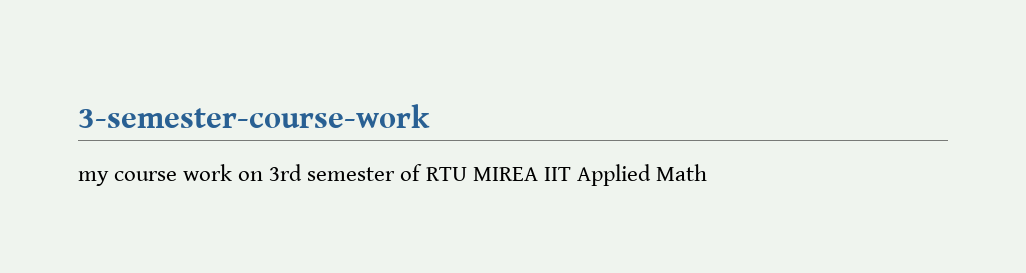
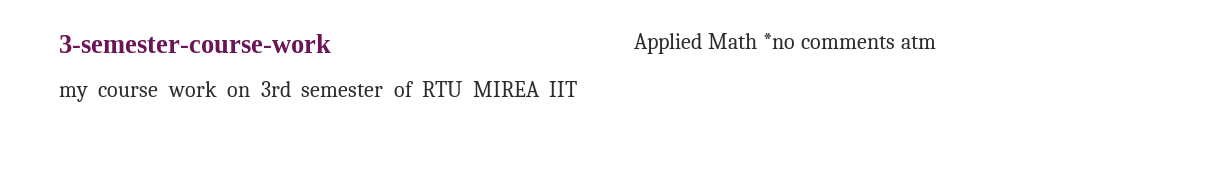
- my course work on 3rd semester of RTU MIREA IIT Applied Math
+ my course work on 3rd semester of RTU MIREA IIT Applied Math *no comments atm

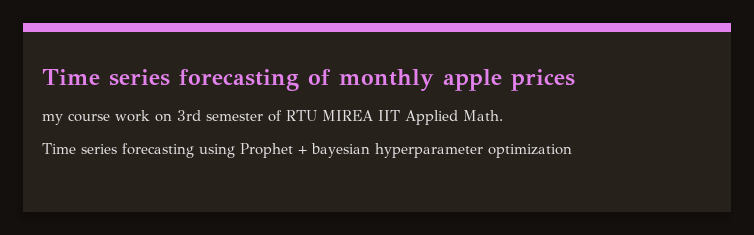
- 3-semester-course-work
+ Time series forecasting of monthly apple prices
- my course work on 3rd semester of RTU MIREA IIT Applied Math *no comments atm
+ my course work on 3rd semester of RTU MIREA IIT Applied Math.
+ Time series forecasting using Prophet + bayesian hyperparameter optimization

